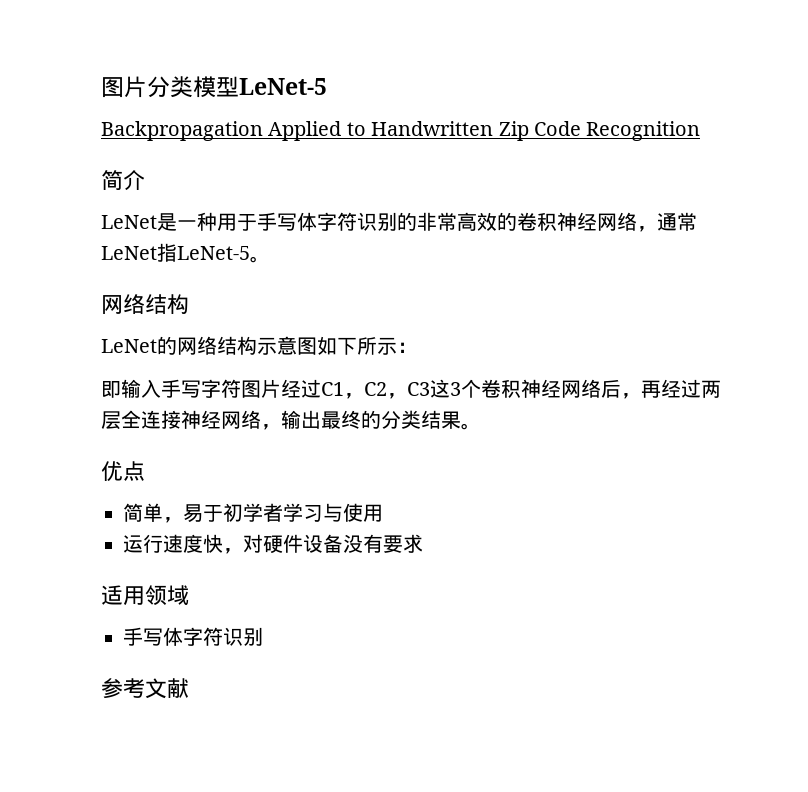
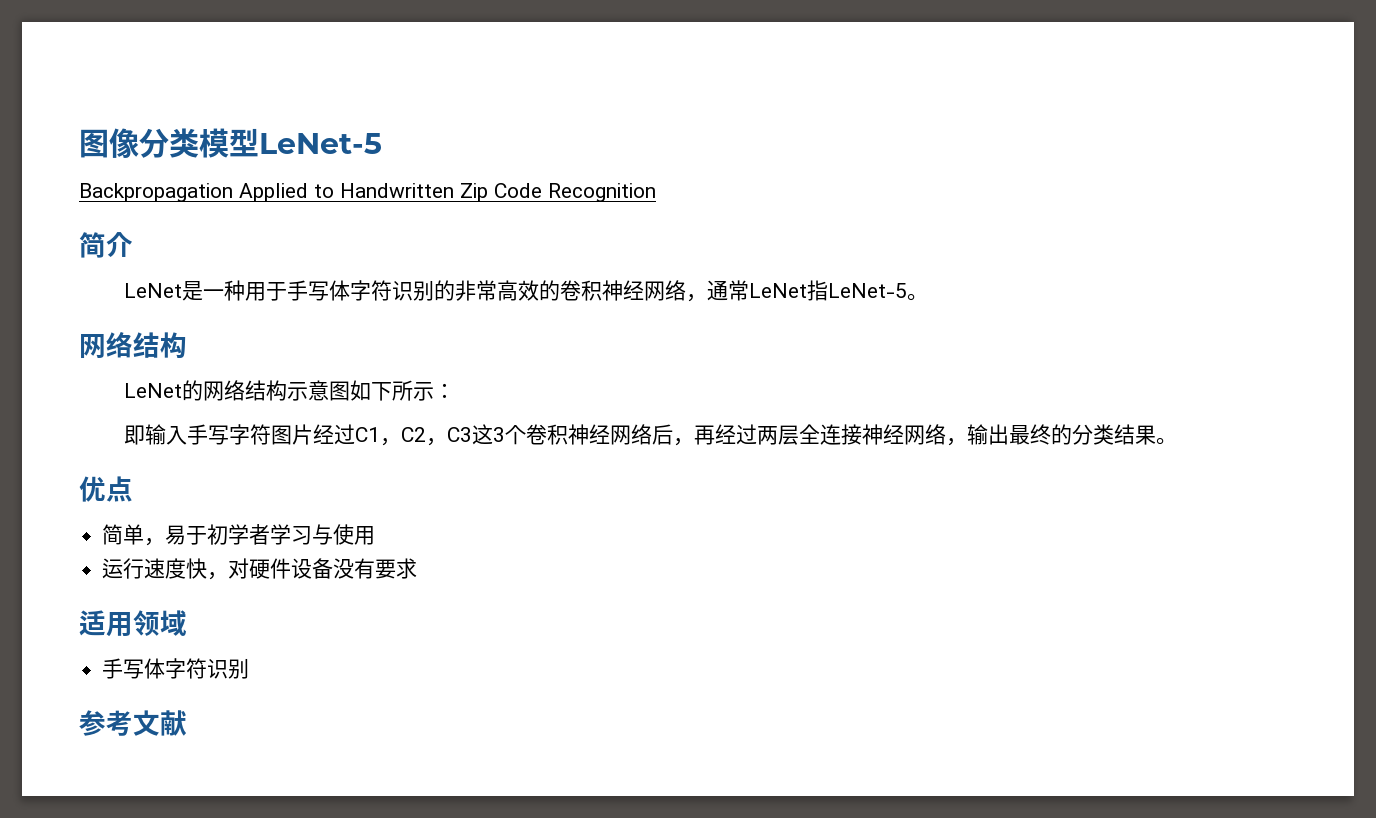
- 图片分类模型LeNet-5
+ 图像分类模型LeNet-5

